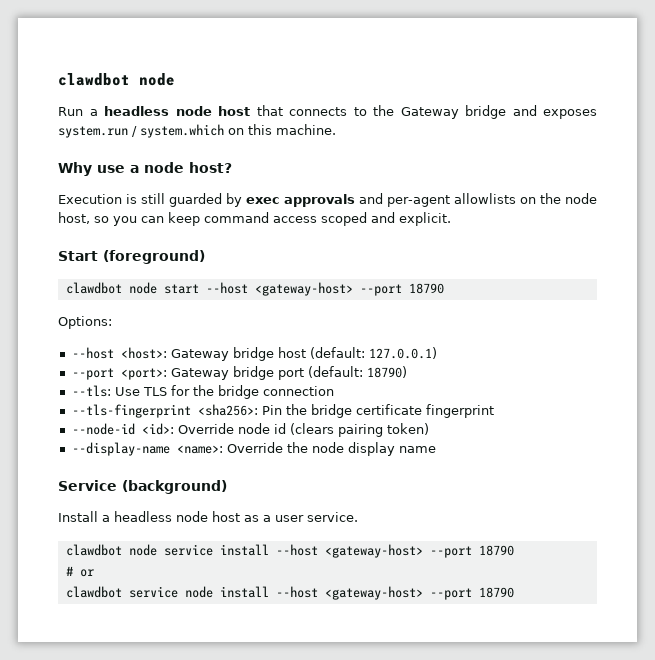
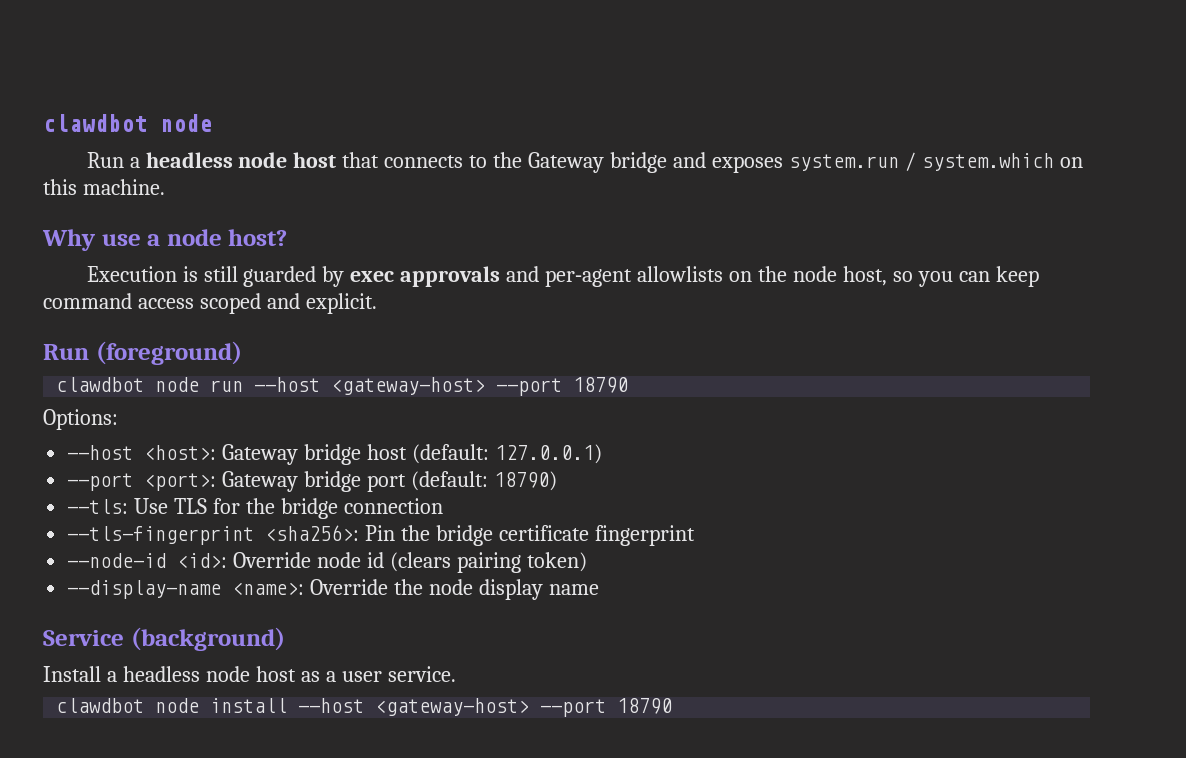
- Start (foreground)
+ Run (foreground)
- clawdbot node start --host <gateway-host> --port 18790
+ clawdbot node run --host <gateway-host> --port 18790
- clawdbot node service install --host <gateway-host> --port 18790
- # or
- clawdbot service node install --host <gateway-host> --port 18790
+ clawdbot node install --host <gateway-host> --port 18790

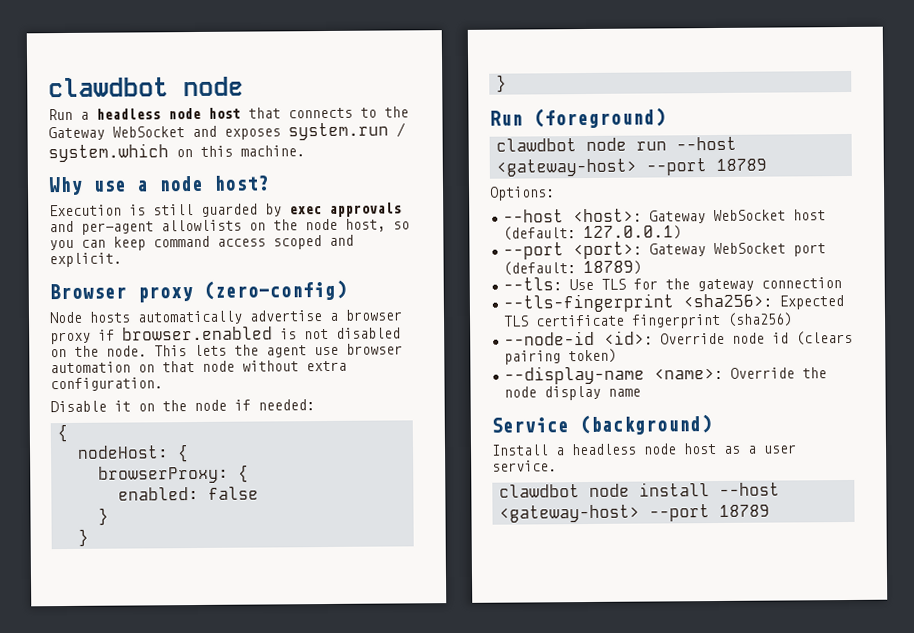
- Run a headless node host that connects to the Gateway bridge and exposes system.run / system.which on this machine.
+ Run a headless node host that connects to the Gateway WebSocket and exposes system.run / system.which on this machine.
+ Browser proxy (zero-config)
+ Node hosts automatically advertise a browser proxy if browser.enabled is not disabled on the node. This lets the agent use browser automation on that node without extra configuration.
+ Disable it on the node if needed:
+ {
+ nodeHost: {
+ browserProxy: {
+ enabled: false
+ }
+ }
+ }
- clawdbot node run --host <gateway-host> --port 18790
+ clawdbot node run --host <gateway-host> --port 18789
- --host <host>: Gateway bridge host (default: 127.0.0.1)
+ --host <host>: Gateway WebSocket host (default: 127.0.0.1)
- --port <port>: Gateway bridge port (default: 18790)
+ --port <port>: Gateway WebSocket port (default: 18789)
- --tls: Use TLS for the bridge connection
+ --tls: Use TLS for the gateway connection
- --tls-fingerprint <sha256>: Pin the bridge certificate fingerprint
+ --tls-fingerprint <sha256>: Expected TLS certificate fingerprint (sha256)
- clawdbot node install --host <gateway-host> --port 18790
+ clawdbot node install --host <gateway-host> --port 18789

